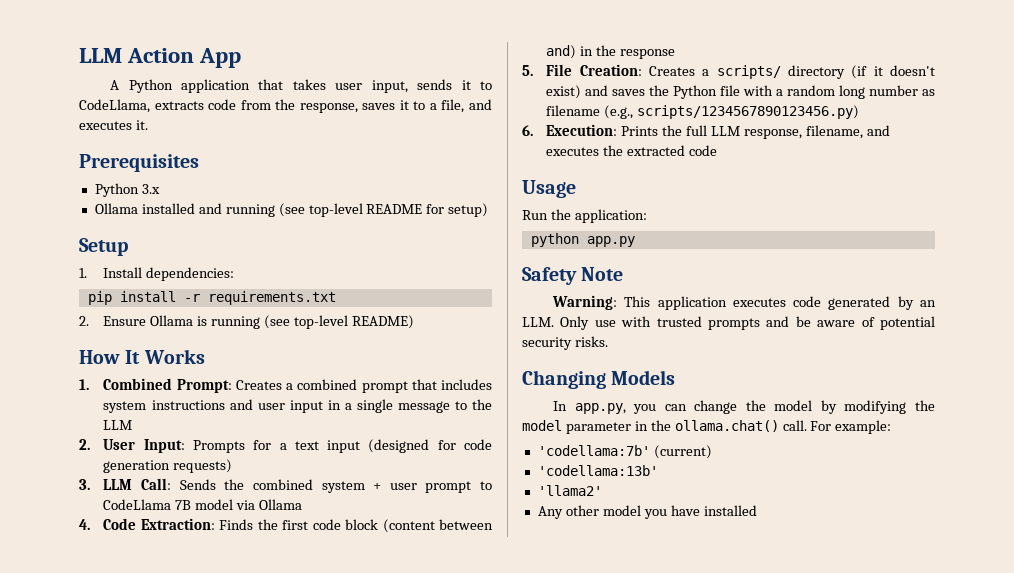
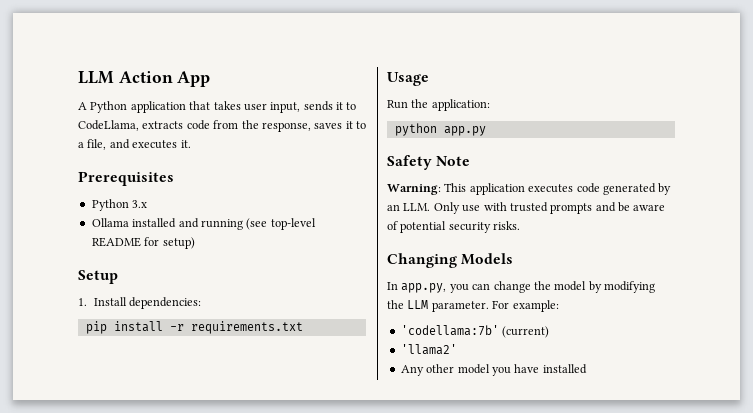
- 2. Ensure Ollama is running (see top-level README)
- How It Works
- 1. Combined Prompt: Creates a combined prompt that includes system instructions and user input in a single message to the LLM
- 2. User Input: Prompts for a text input (designed for code generation requests)
- 3. LLM Call: Sends the combined system + user prompt to CodeLlama 7B model via Ollama
- 4. Code Extraction: Finds the first code block (content between and) in the response
- 5. File Creation: Creates a scripts/ directory (if it doesn't exist) and saves the Python file with a random long number as filename (e.g., scripts/1234567890123456.py)
- 6. Execution: Prints the full LLM response, filename, and executes the extracted code
- In app.py, you can change the model by modifying the model parameter in the ollama.chat() call.
+ In app.py, you can change the model by modifying the LLM parameter.
- 'codellama:13b'

